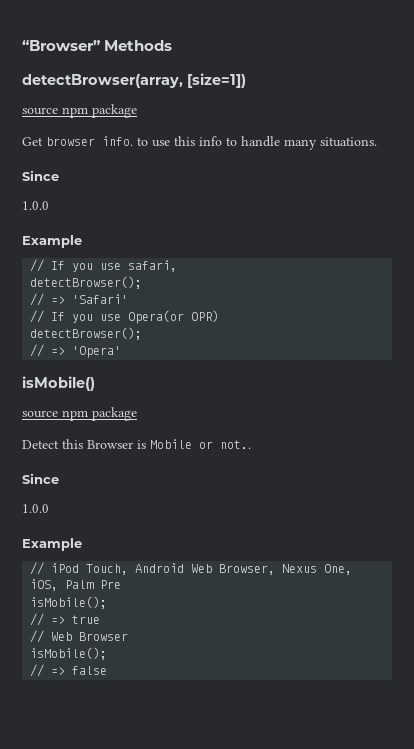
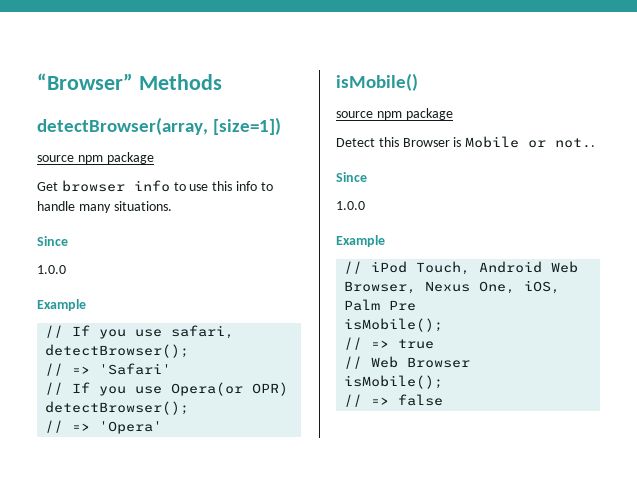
- Get browser info. to use this info to handle many situations.
+ Get browser info to use this info to handle many situations.

